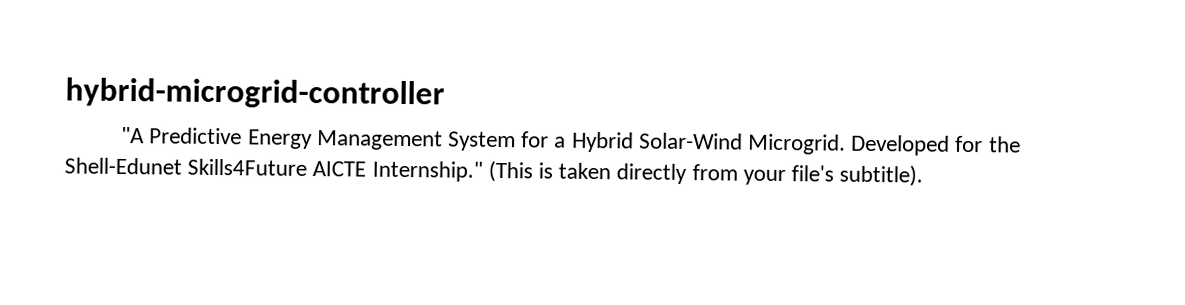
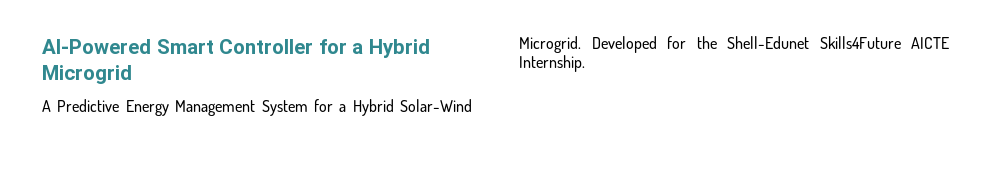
- hybrid-microgrid-controller
- "A Predictive Energy Management System for a Hybrid Solar-Wind Microgrid.
+ AI-Powered Smart Controller for a Hybrid Microgrid
+ A Predictive Energy Management System for a Hybrid Solar-Wind Microgrid.
- Developed for the Shell-Edunet Skills4Future AICTE Internship." (This is taken directly from your file's subtitle).
+ Developed for the Shell-Edunet Skills4Future AICTE Internship.

